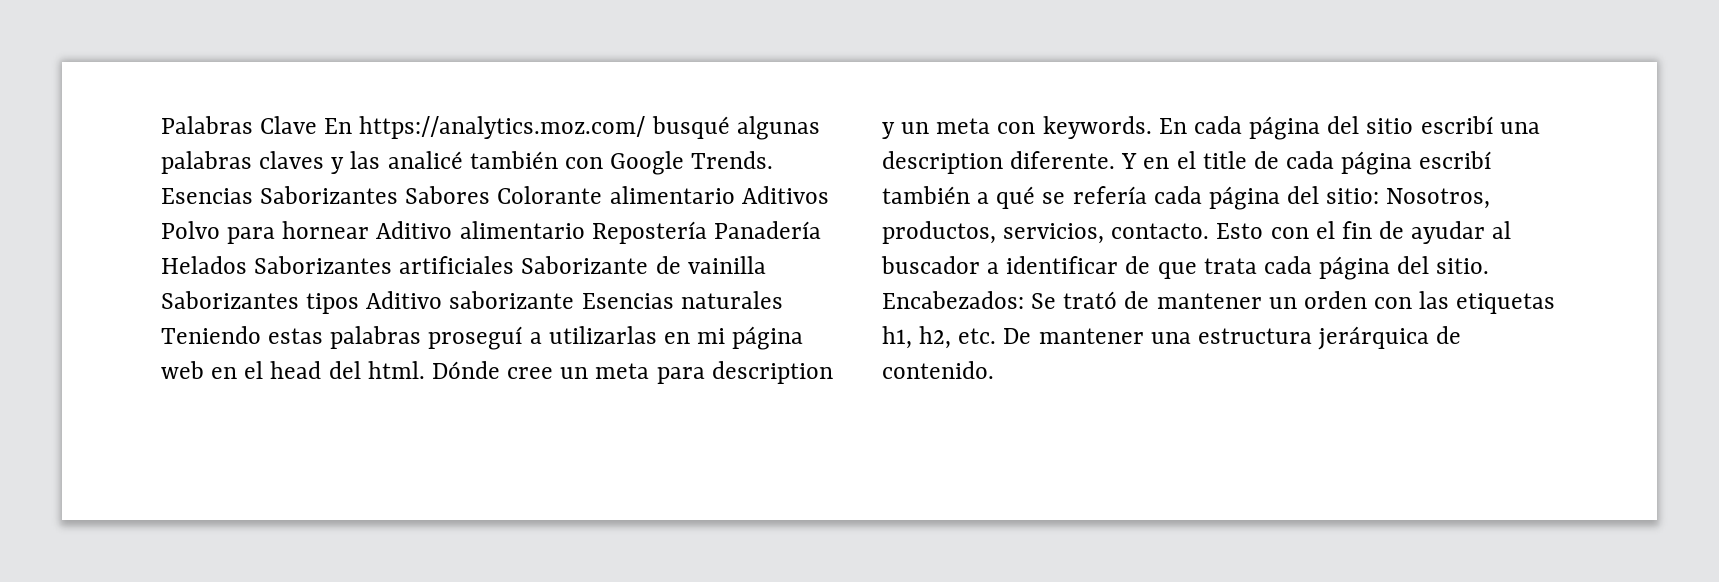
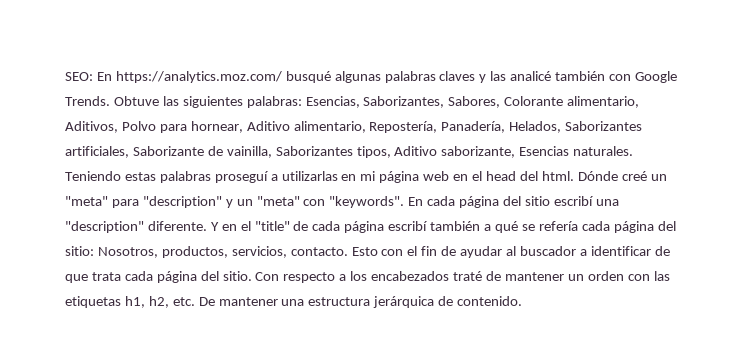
- Palabras Clave En https://analytics.moz.com/ busqué algunas palabras claves y las analicé también con Google Trends.
+ SEO: En https://analytics.moz.com/ busqué algunas palabras claves y las analicé también con Google Trends.
- Esencias Saborizantes Sabores Colorante alimentario Aditivos Polvo para hornear Aditivo alimentario Repostería Panadería Helados Saborizantes artificiales Saborizante de vainilla Saborizantes tipos Aditivo saborizante Esencias naturales Teniendo estas palabras proseguí a utilizarlas en mi página web en el head del html.
+ Obtuve las siguientes palabras: Esencias, Saborizantes, Sabores, Colorante alimentario, Aditivos, Polvo para hornear, Aditivo alimentario, Repostería, Panadería, Helados, Saborizantes artificiales, Saborizante de vainilla, Saborizantes tipos, Aditivo saborizante, Esencias naturales. Teniendo estas palabras proseguí a utilizarlas en mi página web en el head del html.
- Dónde cree un meta para description y un meta con keywords.
+ Dónde creé un "meta" para "description" y un "meta" con "keywords".
- En cada página del sitio escribí una description diferente.
+ En cada página del sitio escribí una "description" diferente.
- Y en el title de cada página escribí también a qué se refería cada página del sitio: Nosotros, productos, servicios, contacto.
+ Y en el "title" de cada página escribí también a qué se refería cada página del sitio: Nosotros, productos, servicios, contacto.
- Encabezados: Se trató de mantener un orden con las etiquetas h1, h2, etc. De mantener una estructura jerárquica de contenido.
+ Con respecto a los encabezados traté de mantener un orden con las etiquetas h1, h2, etc. De mantener una estructura jerárquica de contenido.

